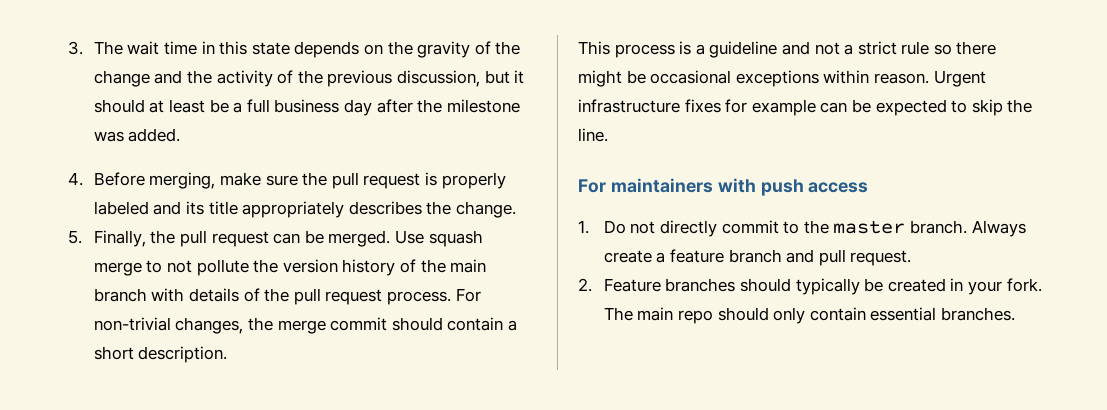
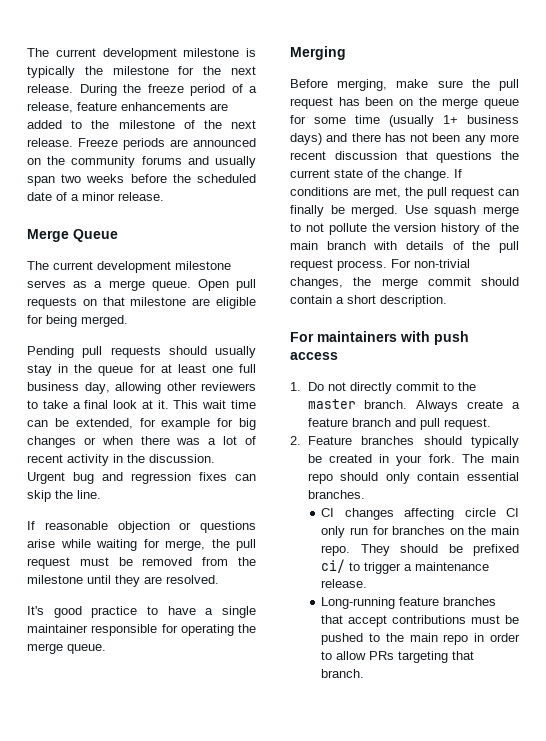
- 3. The wait time in this state depends on the gravity of the change and the activity of the previous discussion, but it should at least be a full business day after the milestone was added.
- 4. Before merging, make sure the pull request is properly labeled and its title appropriately describes the change.
- 5. Finally, the pull request can be merged.
+ The current development milestone is typically the milestone for the next release. During the freeze period of a release, feature enhancements are added to the milestone of the next release. Freeze periods are announced on the community forums and usually span two weeks before the scheduled date of a minor release.
+ Merge Queue
+ The current development milestone serves as a merge queue. Open pull requests on that milestone are eligible for being merged.
+ Pending pull requests should usually stay in the queue for at least one full business day, allowing other reviewers to take a final look at it. This wait time can be extended, for example for big changes or when there was a lot of recent activity in the discussion. Urgent bug and regression fixes can skip the line.
+ If reasonable objection or questions arise while waiting for merge, the pull request must be removed from the milestone until they are resolved.
+ It's good practice to have a single maintainer responsible for operating the merge queue.
+ Merging
+ Before merging, make sure the pull request has been on the merge queue for some time (usually 1+ business days) and there has not been any more recent discussion that questions the current state of the change. If conditions are met, the pull request can finally be merged.
- This process is a guideline and not a strict rule so there might be occasional exceptions within reason. Urgent infrastructure fixes for example can be expected to skip the line.
+ CI changes affecting circle CI only run for branches on the main repo. They should be prefixed ci/ to trigger a maintenance release.
+ Long-running feature branches that accept contributions must be pushed to the main repo in order to allow PRs targeting that branch.

